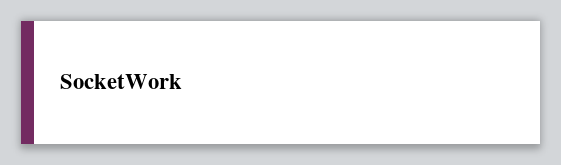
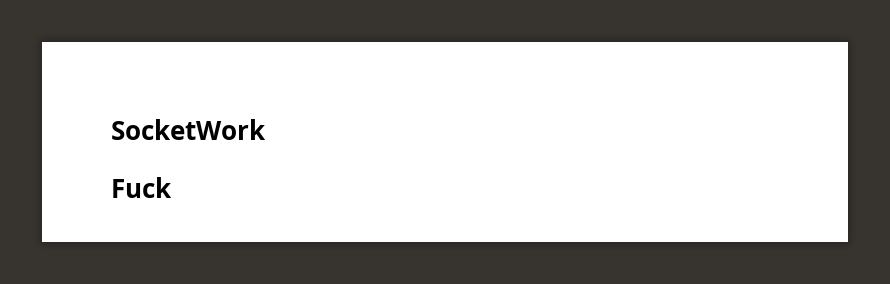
+ Fuck

